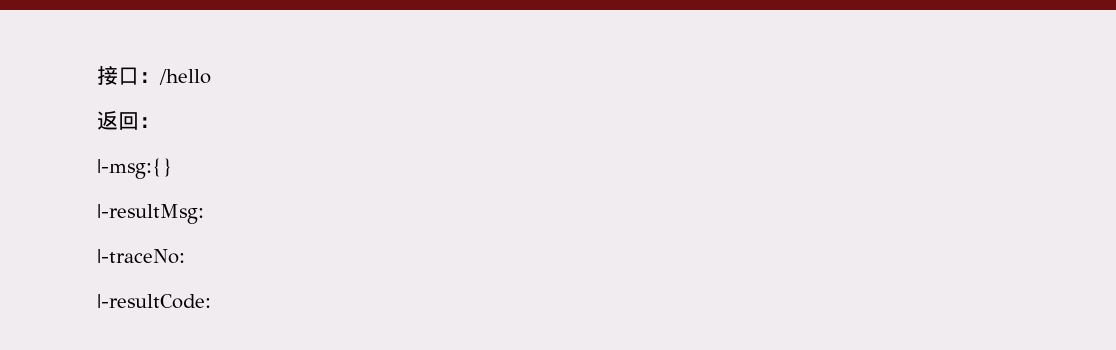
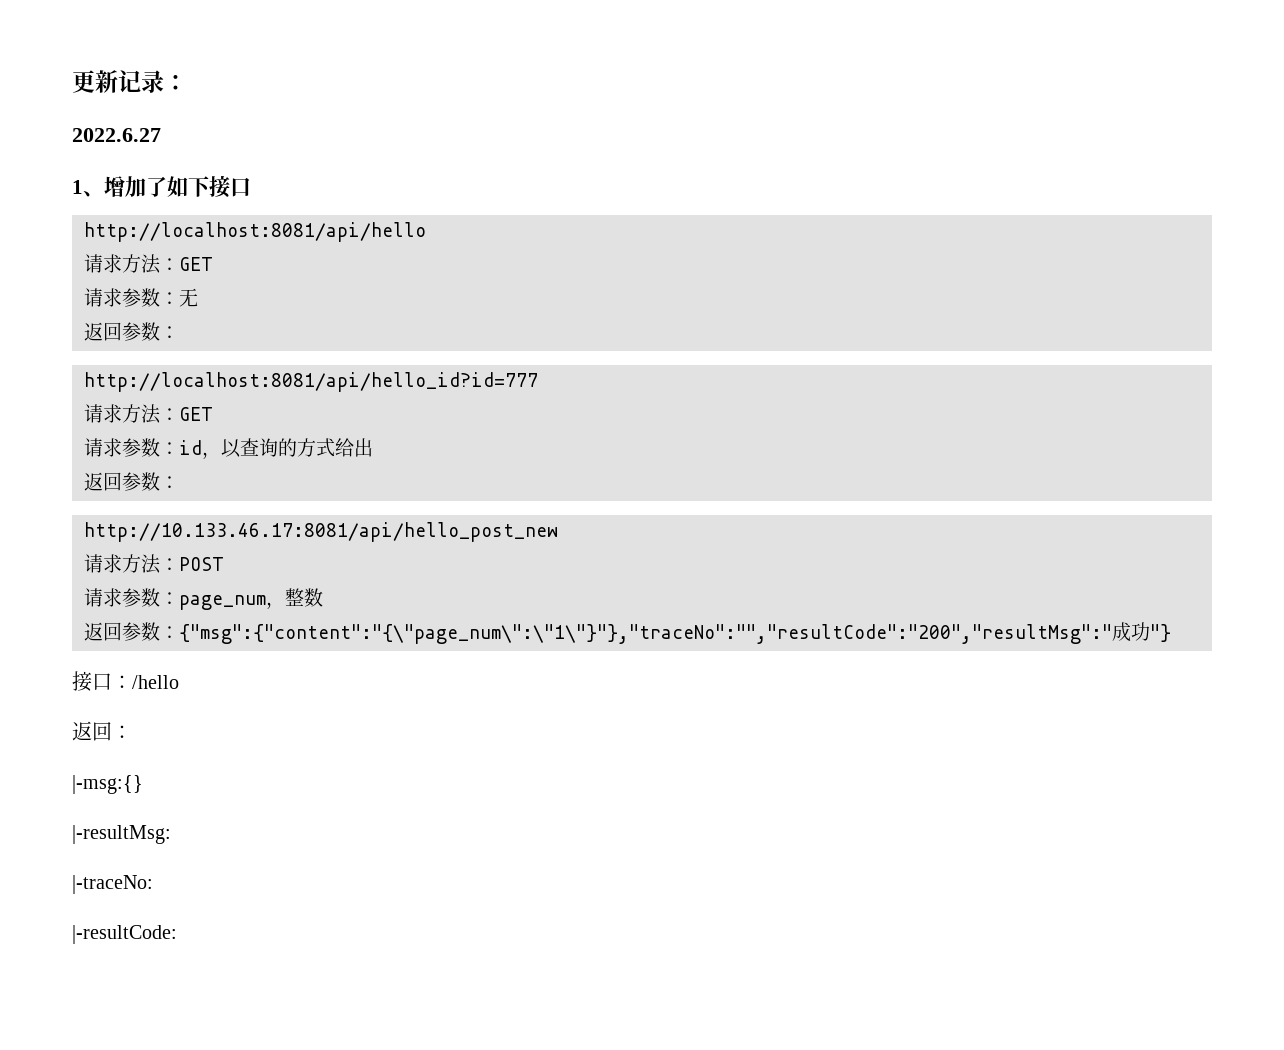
+ 更新记录：
+ 2022.6.27
+ 1、增加了如下接口
+ http://localhost:8081/api/hello
+ 请求方法：GET
+ 请求参数：无
+ 返回参数：
+ http://localhost:8081/api/hello_id?id=777
+ 请求方法：GET
+ 请求参数：id，以查询的方式给出
+ 返回参数：
+ http://10.133.46.17:8081/api/hello_post_new
+ 请求方法：POST
+ 请求参数：page_num，整数
+ 返回参数：{"msg":{"content":"{\"page_num\":\"1\"}"},"traceNo":"","resultCode":"200","resultMsg":"成功"}

